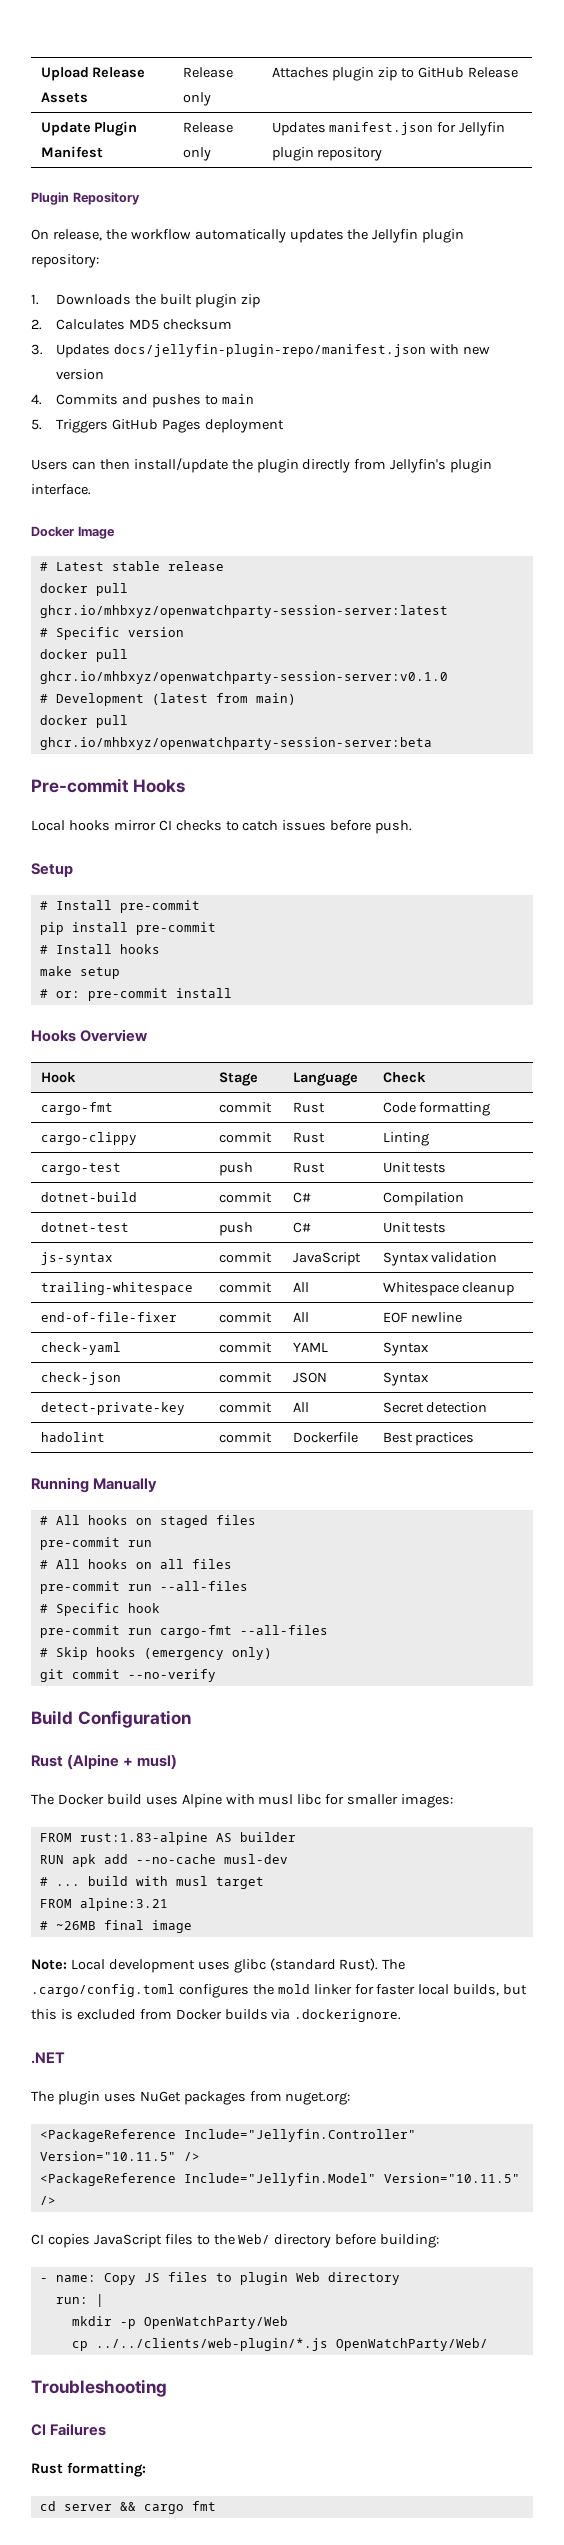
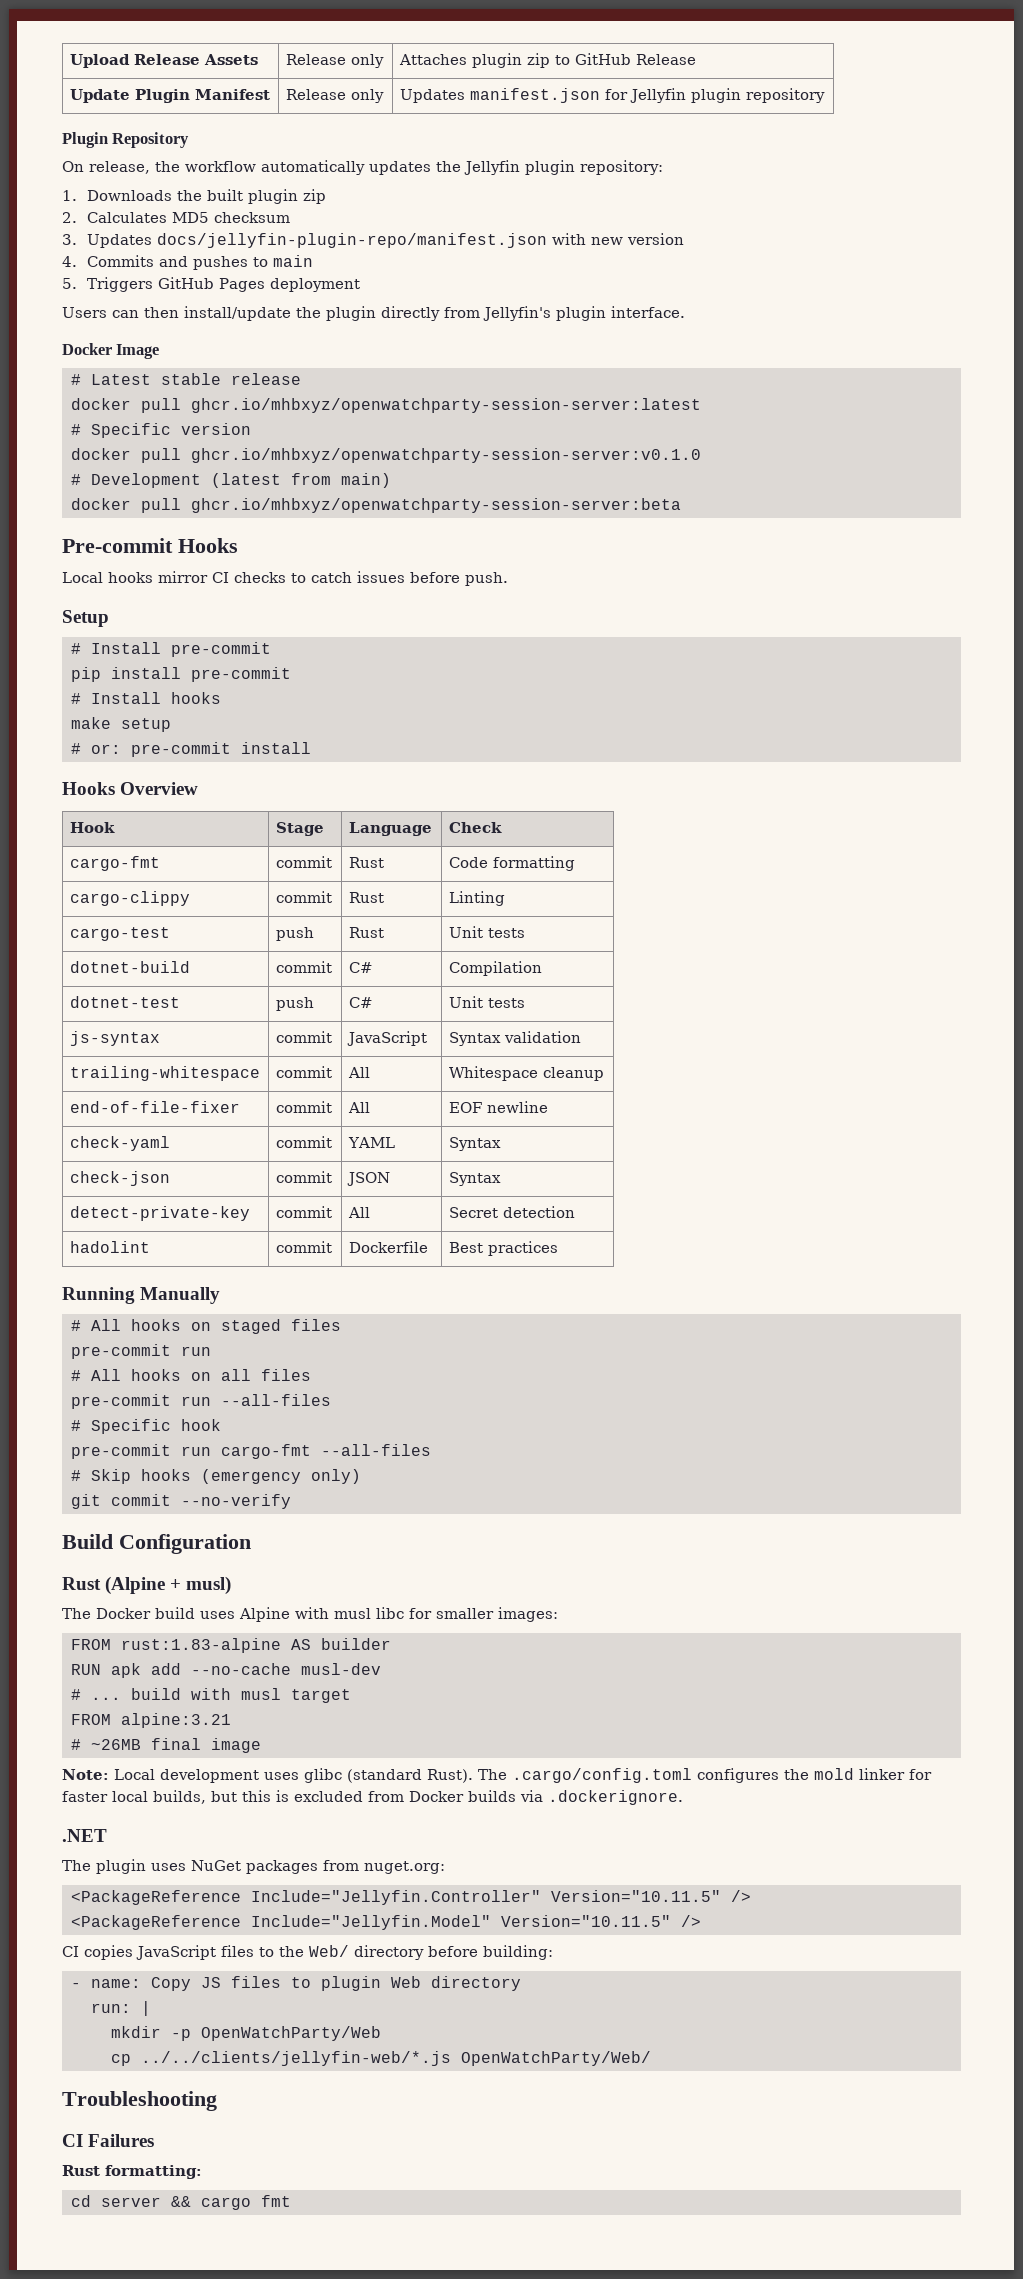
- cp ../../clients/web-plugin/*.js OpenWatchParty/Web/
+ cp ../../clients/jellyfin-web/*.js OpenWatchParty/Web/

